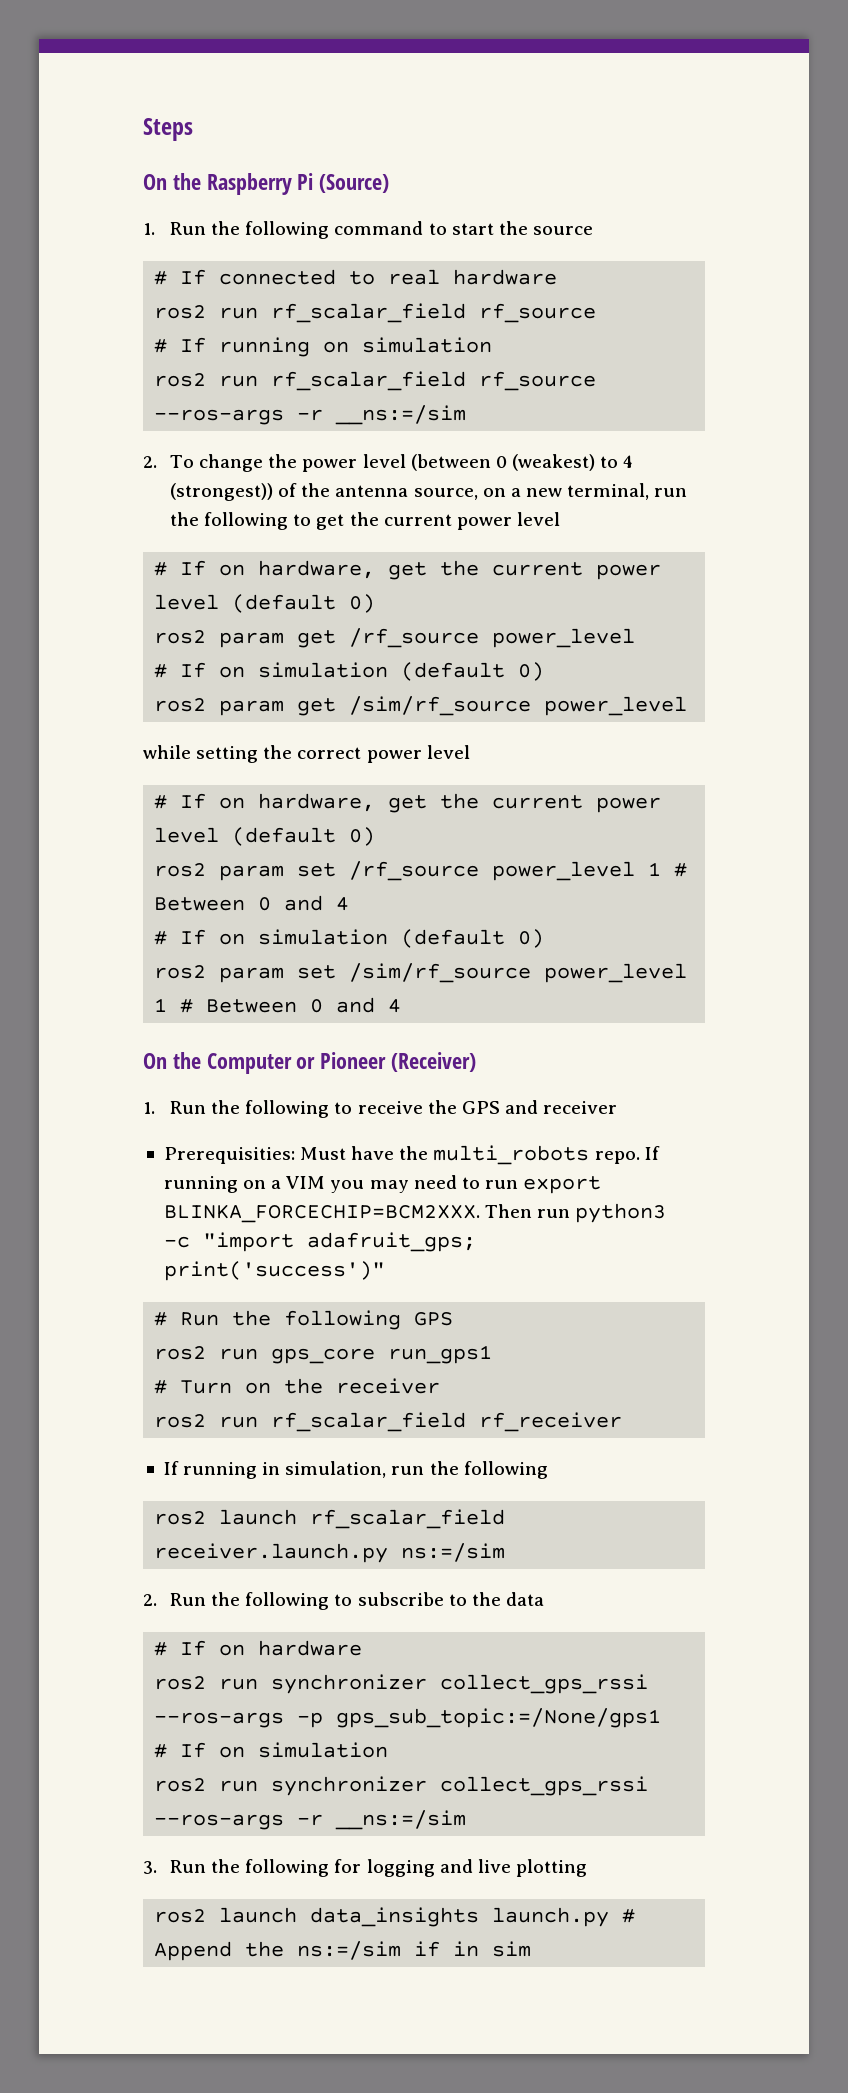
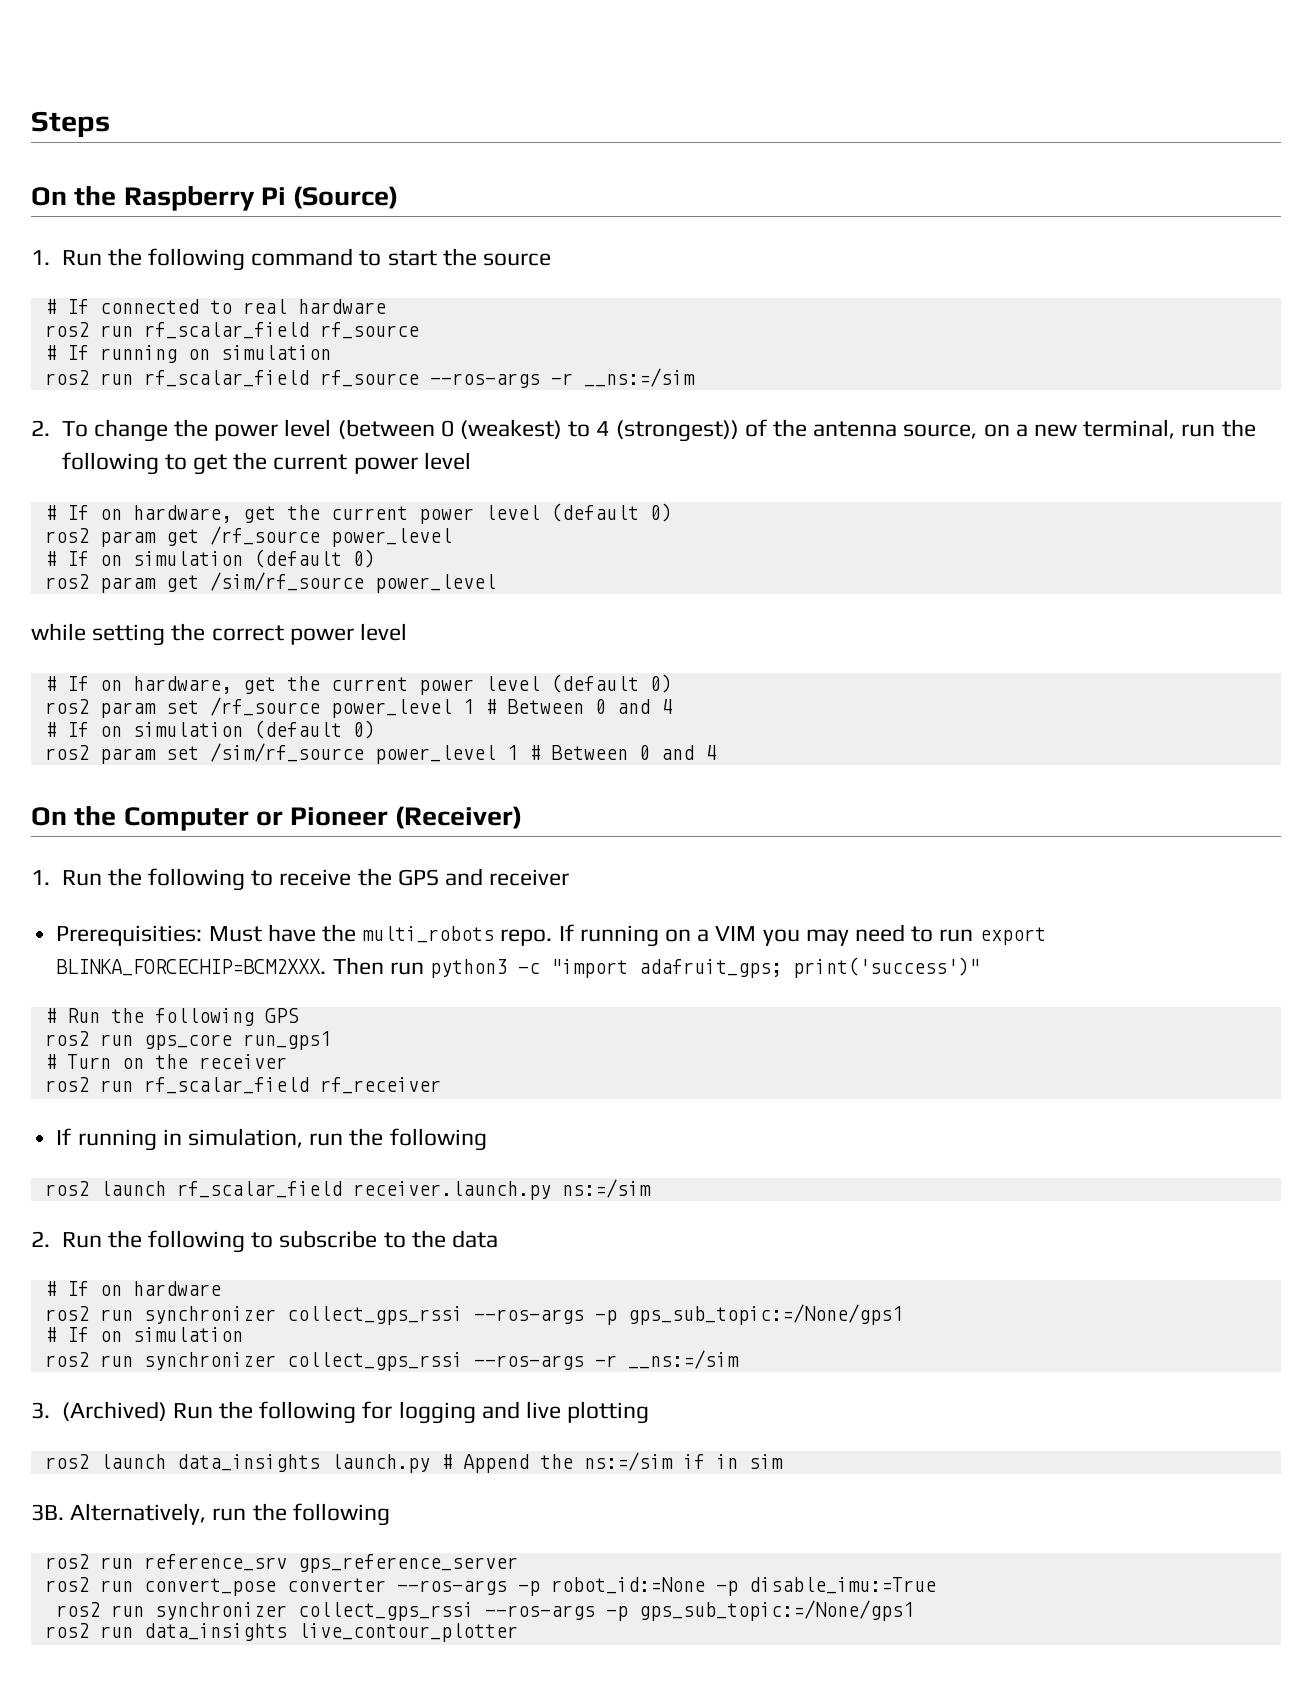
- 3. Run the following for logging and live plotting
+ 3. (Archived) Run the following for logging and live plotting
+ 3B. Alternatively, run the following
+ ros2 run reference_srv gps_reference_server
+ ros2 run convert_pose converter --ros-args -p robot_id:=None -p disable_imu:=True
+ ros2 run synchronizer collect_gps_rssi --ros-args -p gps_sub_topic:=/None/gps1
+ ros2 run data_insights live_contour_plotter

